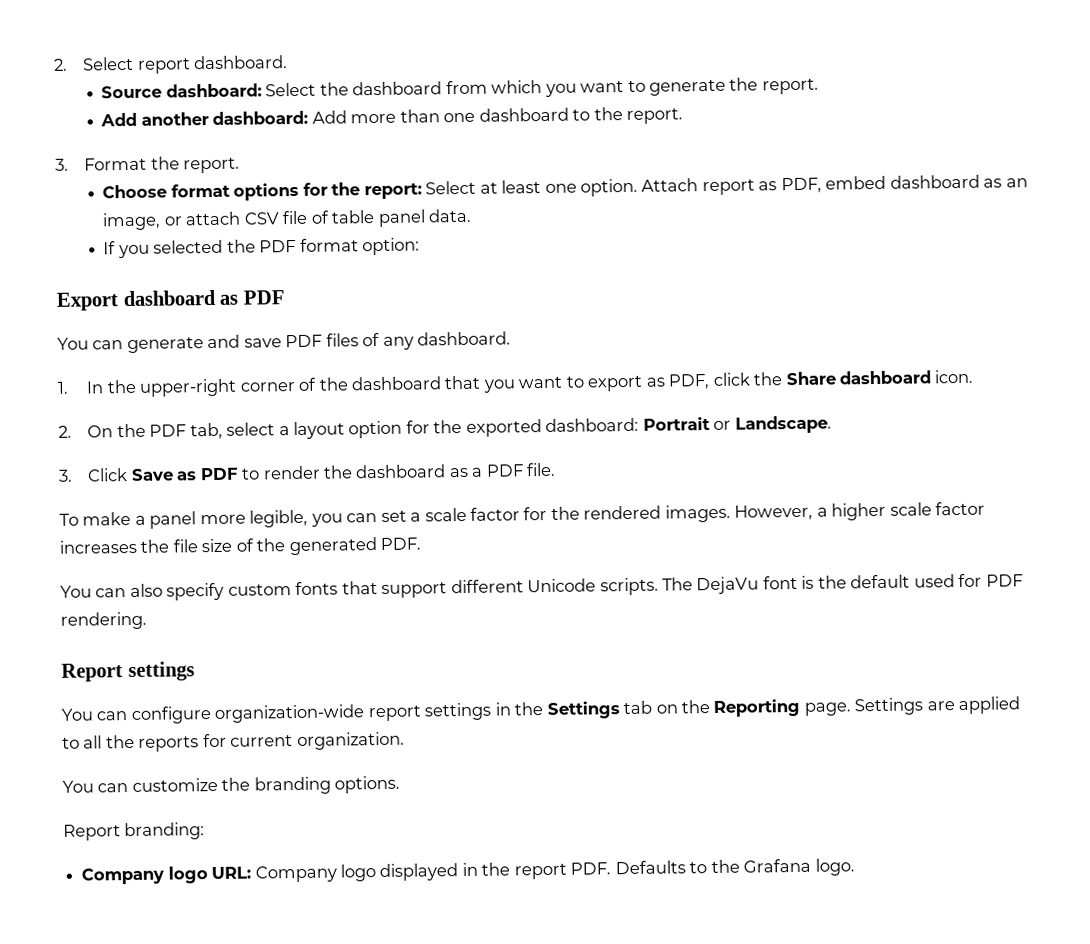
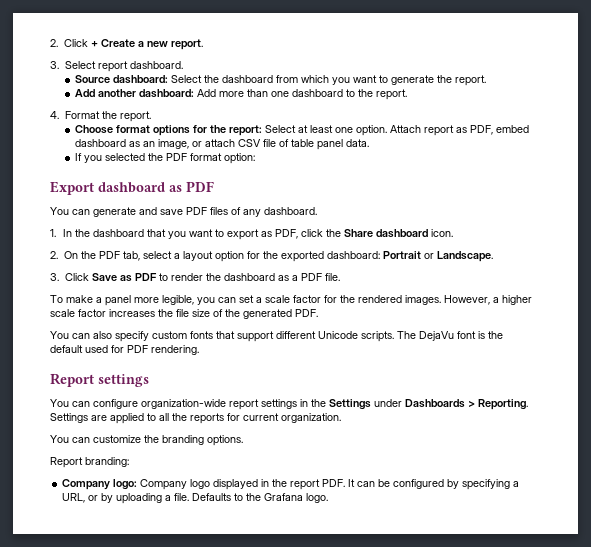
- 2. Select report dashboard.
+ 2. Click + Create a new report.
+ 3. Select report dashboard.
- 3. Format the report.
+ 4. Format the report.
- 1. In the upper-right corner of the dashboard that you want to export as PDF, click the Share dashboard icon.
+ 1. In the dashboard that you want to export as PDF, click the Share dashboard icon.
- You can configure organization-wide report settings in the Settings tab on the Reporting page.
+ You can configure organization-wide report settings in the Settings under Dashboards > Reporting.
- Company logo URL: Company logo displayed in the report PDF. Defaults to the Grafana logo.
+ Company logo: Company logo displayed in the report PDF. It can be configured by specifying a URL, or by uploading a file. Defaults to the Grafana logo.

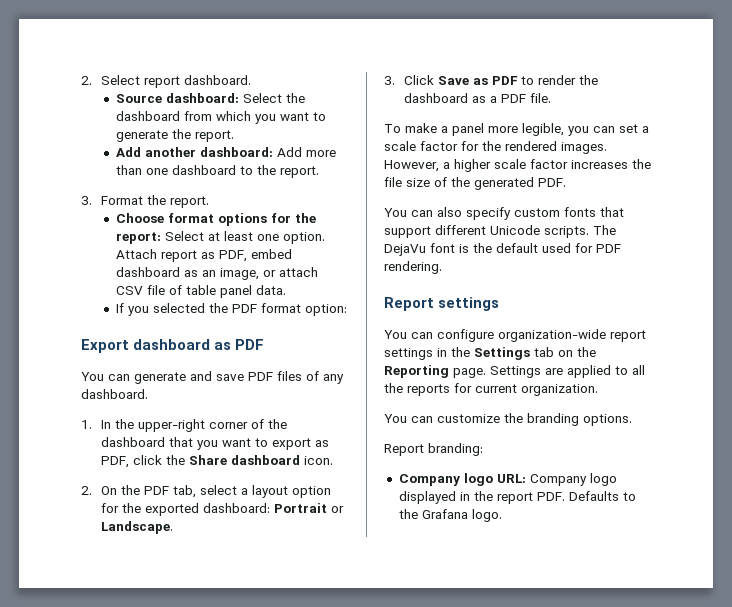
- 2. Click + Create a new report.
- 3. Select report dashboard.
+ 2. Select report dashboard.
- 4. Format the report.
+ 3. Format the report.
- 1. In the dashboard that you want to export as PDF, click the Share dashboard icon.
+ 1. In the upper-right corner of the dashboard that you want to export as PDF, click the Share dashboard icon.
- You can configure organization-wide report settings in the Settings under Dashboards > Reporting.
+ You can configure organization-wide report settings in the Settings tab on the Reporting page.
- Company logo: Company logo displayed in the report PDF. It can be configured by specifying a URL, or by uploading a file. Defaults to the Grafana logo.
+ Company logo URL: Company logo displayed in the report PDF. Defaults to the Grafana logo.

